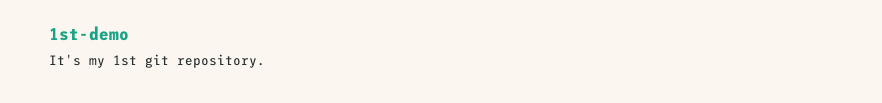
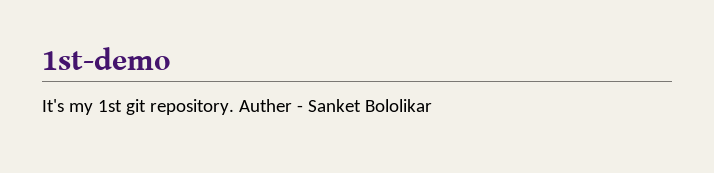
+ Auther - Sanket Bololikar

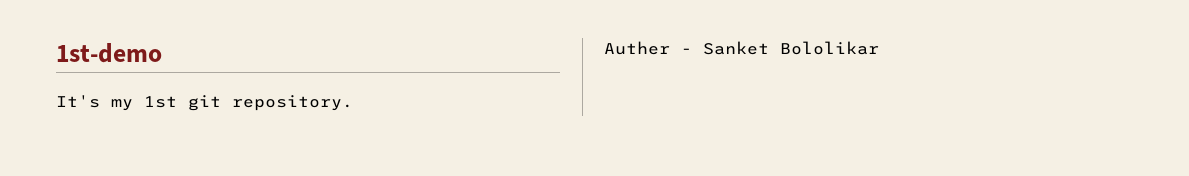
- It's my 1st git repository. Auther - Sanket Bololikar
+ It's my 1st git repository.
+ Auther - Sanket Bololikar

